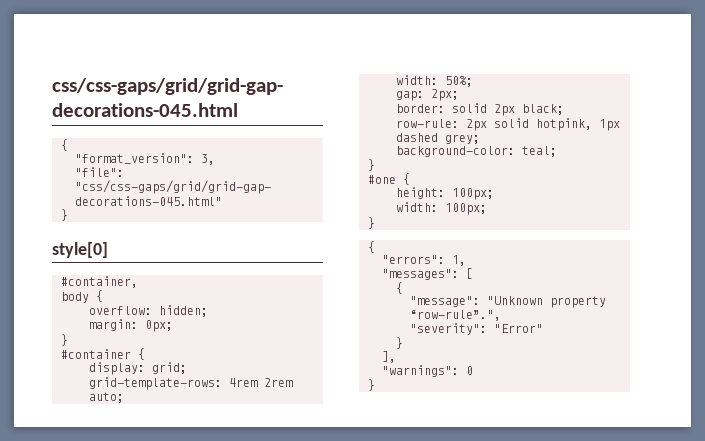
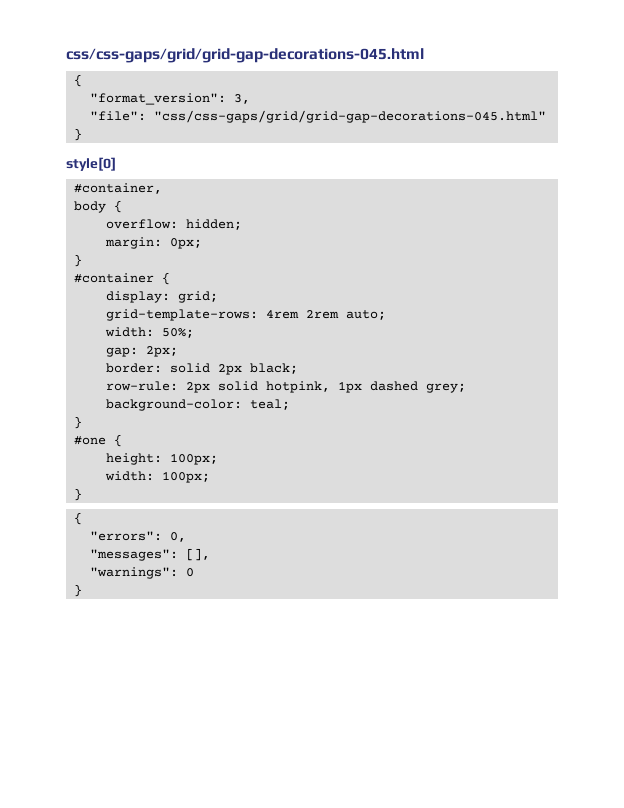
- "errors": 1,
+ "errors": 0,
- "messages": [
- {
- "message": "Unknown property “row-rule”.",
- "severity": "Error"
- }
- ],
+ "messages": [],

